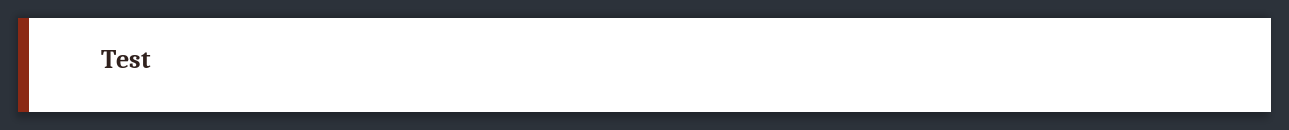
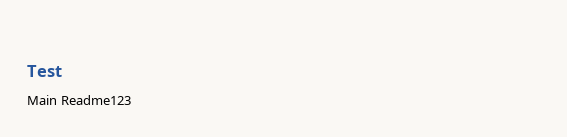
+ Main Readme123

